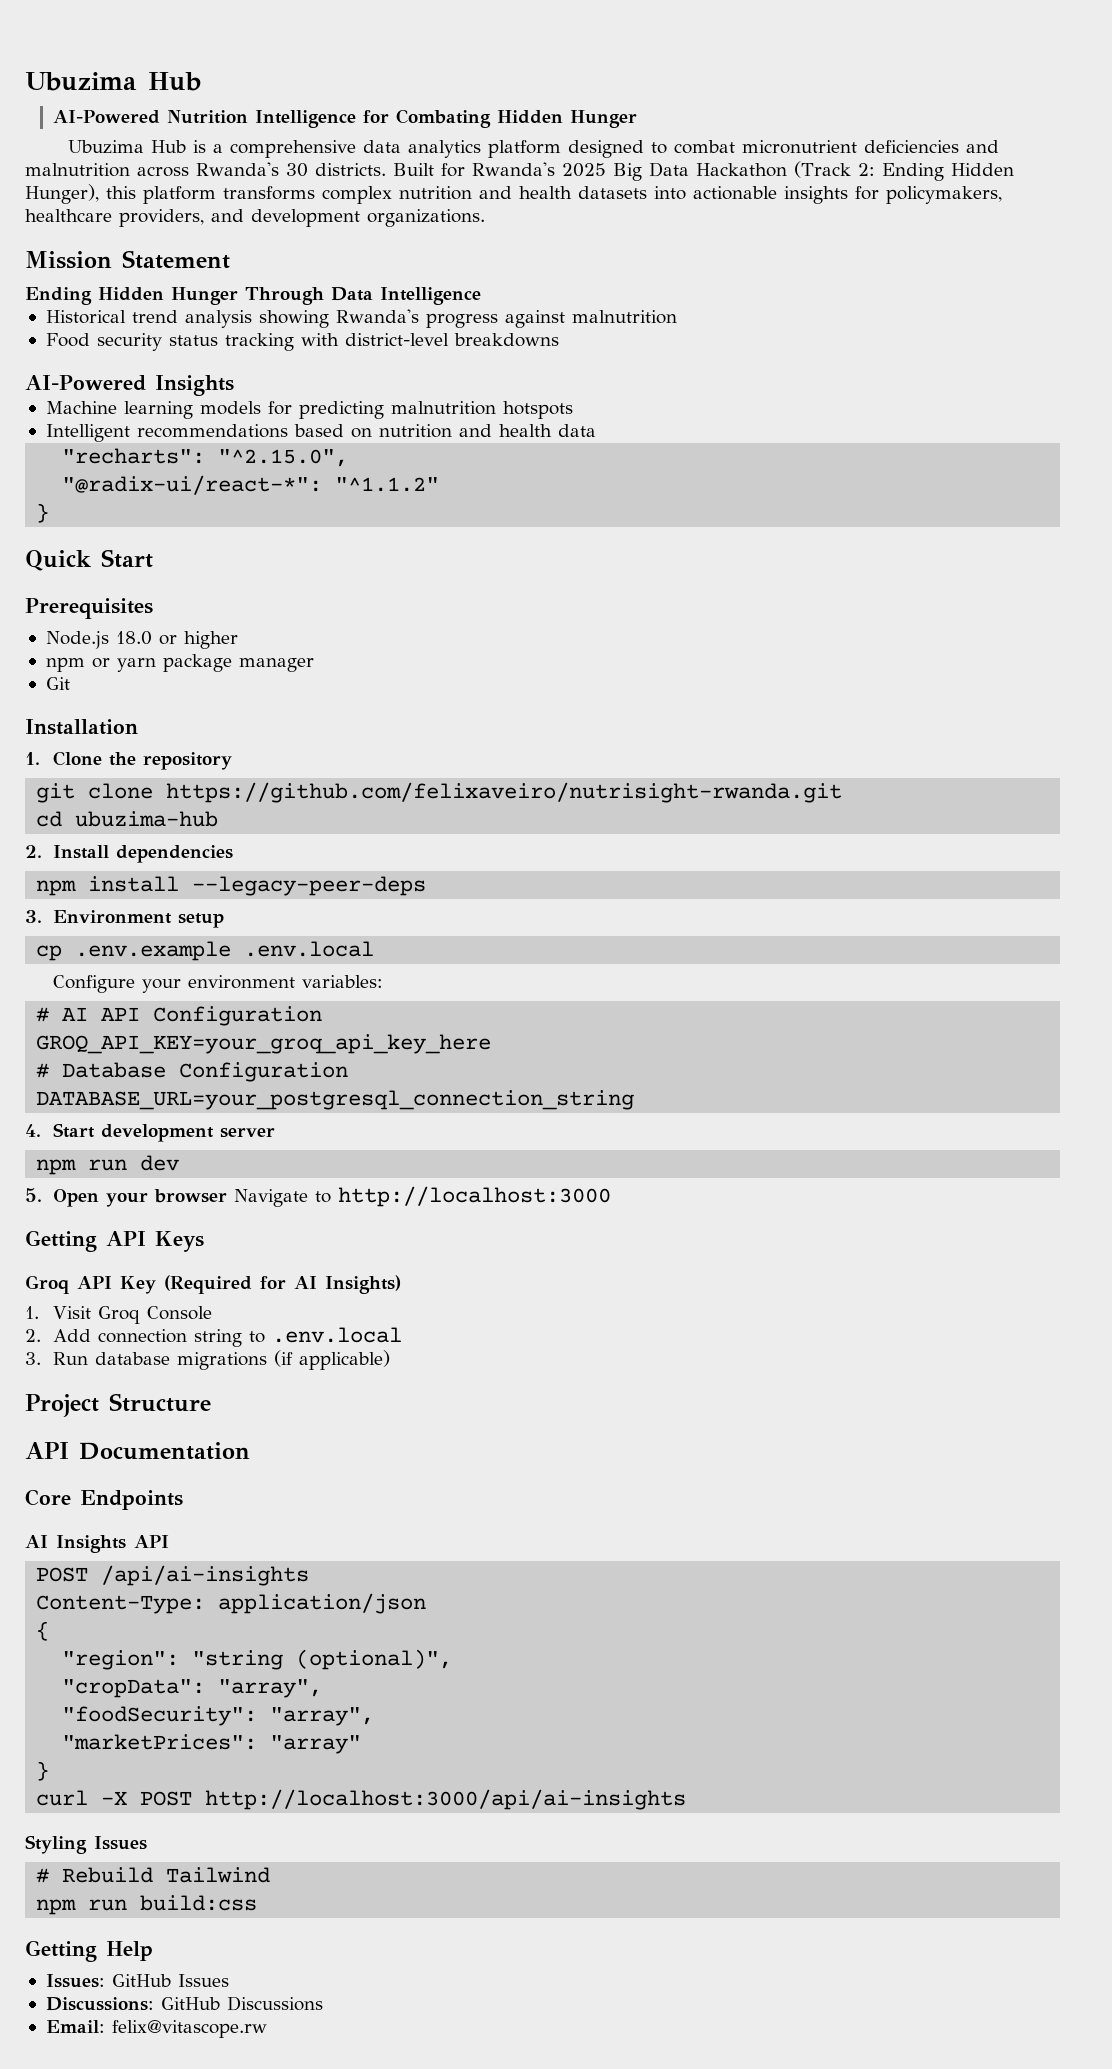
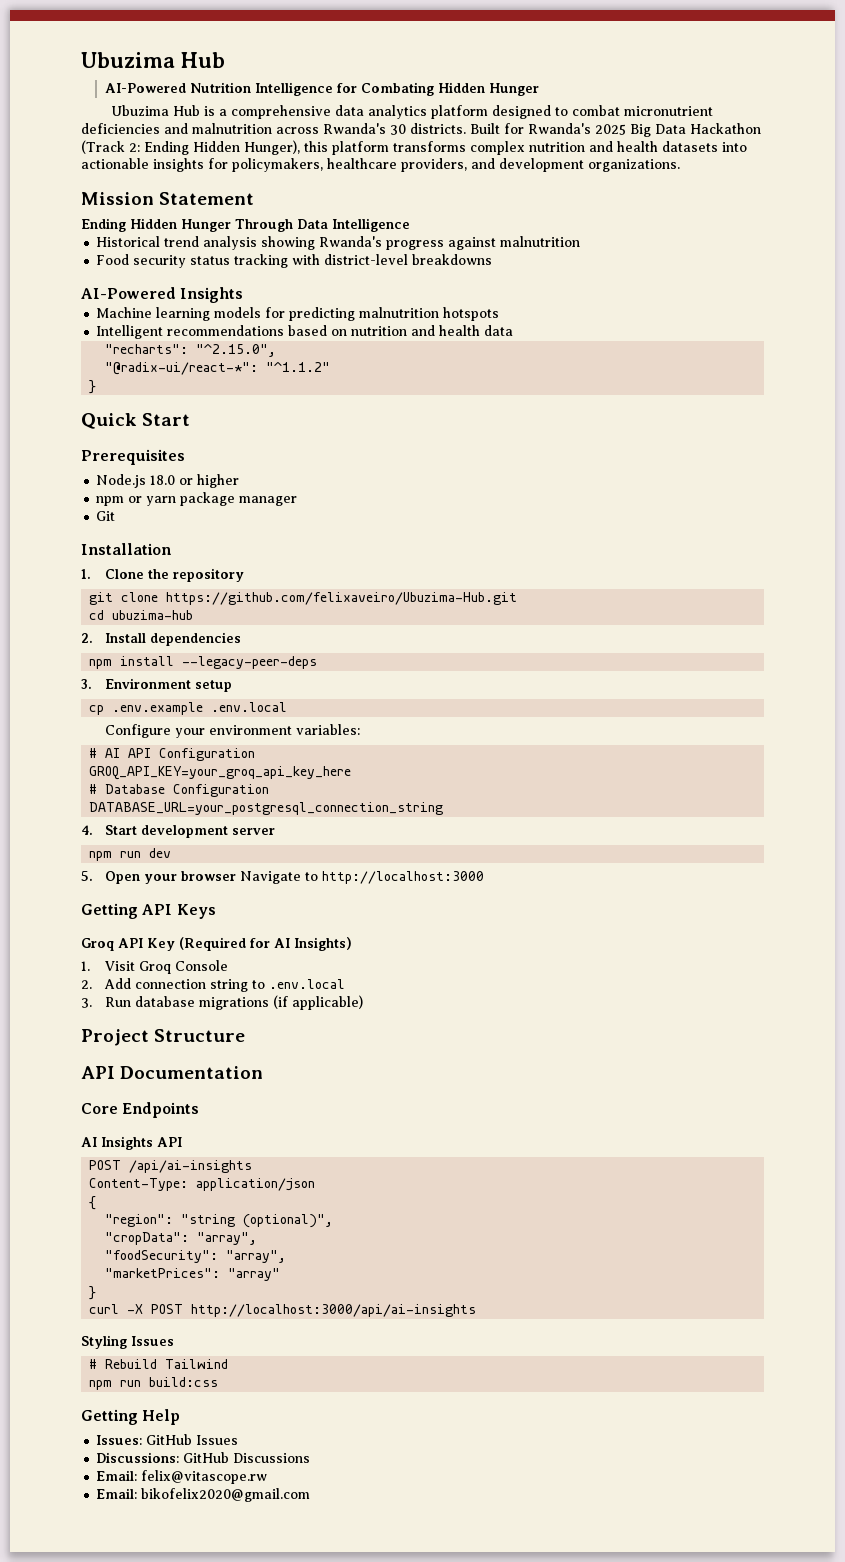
- git clone https://github.com/felixaveiro/nutrisight-rwanda.git
+ git clone https://github.com/felixaveiro/Ubuzima-Hub.git
+ Email: bikofelix2020@gmail.com

